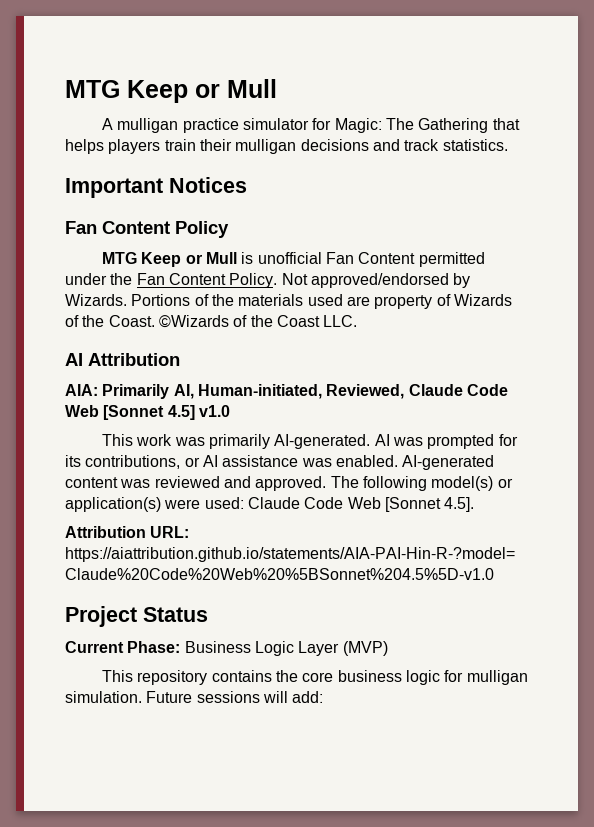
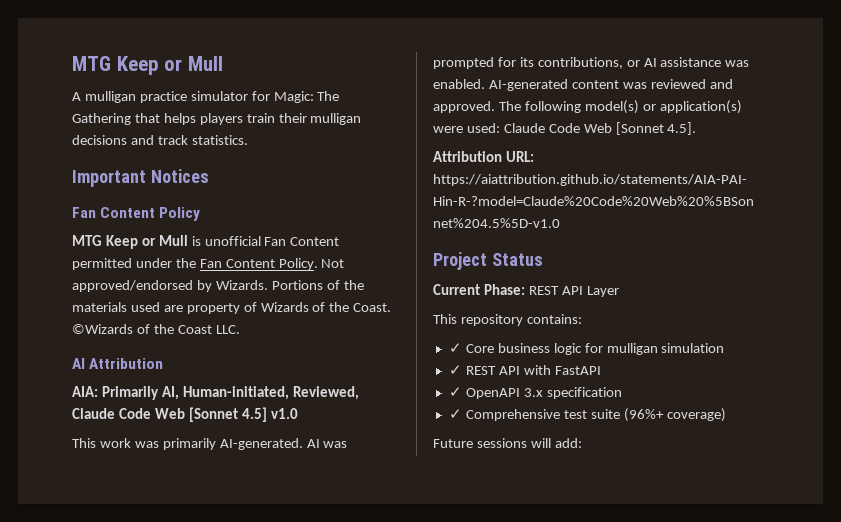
- Current Phase: Business Logic Layer (MVP)
+ Current Phase: REST API Layer
- This repository contains the core business logic for mulligan simulation. Future sessions will add:
+ This repository contains:
+ ✓ Core business logic for mulligan simulation
+ ✓ REST API with FastAPI
+ ✓ OpenAPI 3.x specification
+ ✓ Comprehensive test suite (96%+ coverage)
+ Future sessions will add:

